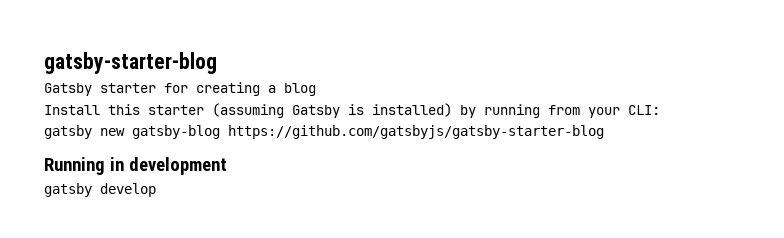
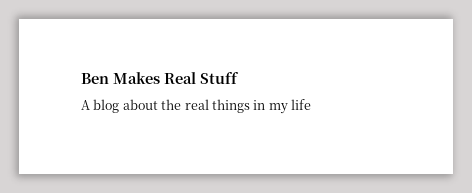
- gatsby-starter-blog
- Gatsby starter for creating a blog
- Install this starter (assuming Gatsby is installed) by running from your CLI:
- gatsby new gatsby-blog https://github.com/gatsbyjs/gatsby-starter-blog
- Running in development
- gatsby develop
+ Ben Makes Real Stuff
+ A blog about the real things in my life

